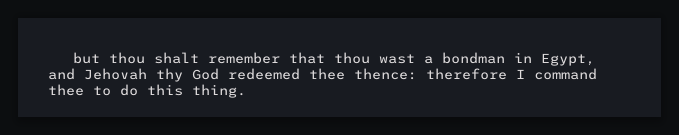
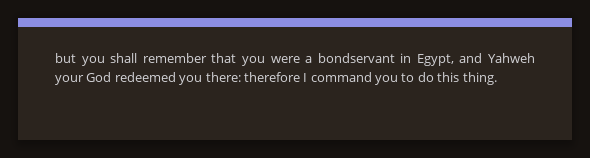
- but thou shalt remember that thou wast a bondman in Egypt, and Jehovah thy God redeemed thee thence: therefore I command thee to do this thing.
+ but you shall remember that you were a bondservant in Egypt, and Yahweh your God redeemed you there: therefore I command you to do this thing.

